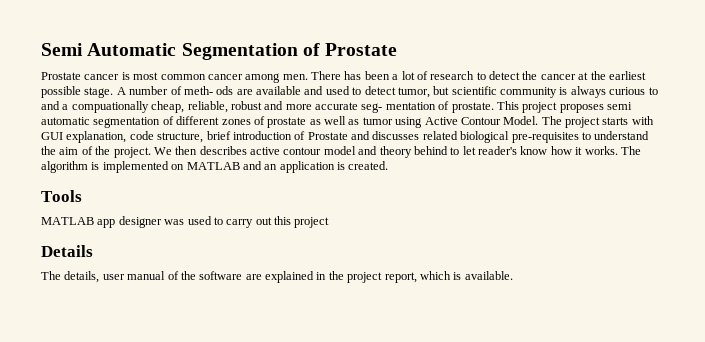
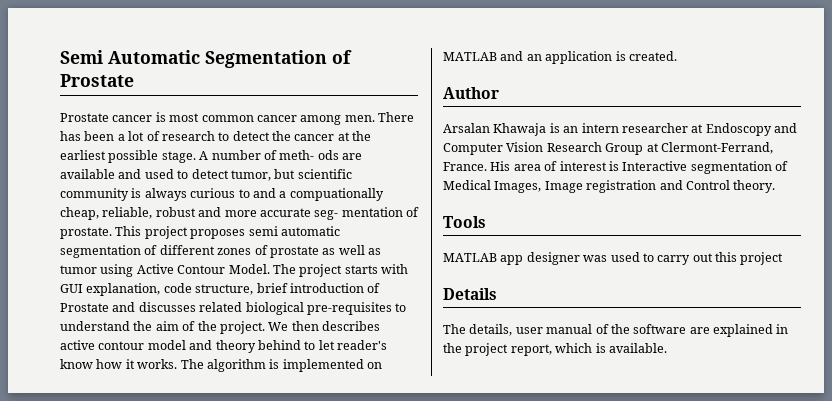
+ Author
+ Arsalan Khawaja is an intern researcher at Endoscopy and Computer Vision Research Group at Clermont-Ferrand, France. His area of interest is Interactive segmentation of Medical Images, Image registration and Control theory.

